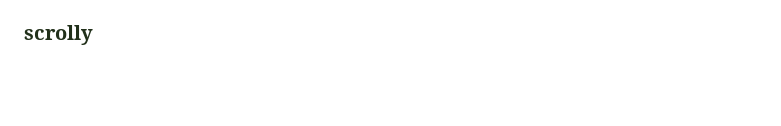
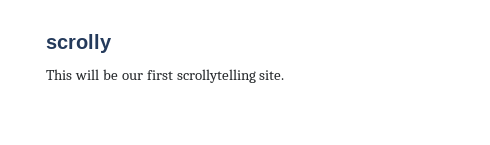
+ This will be our first scrollytelling site.

